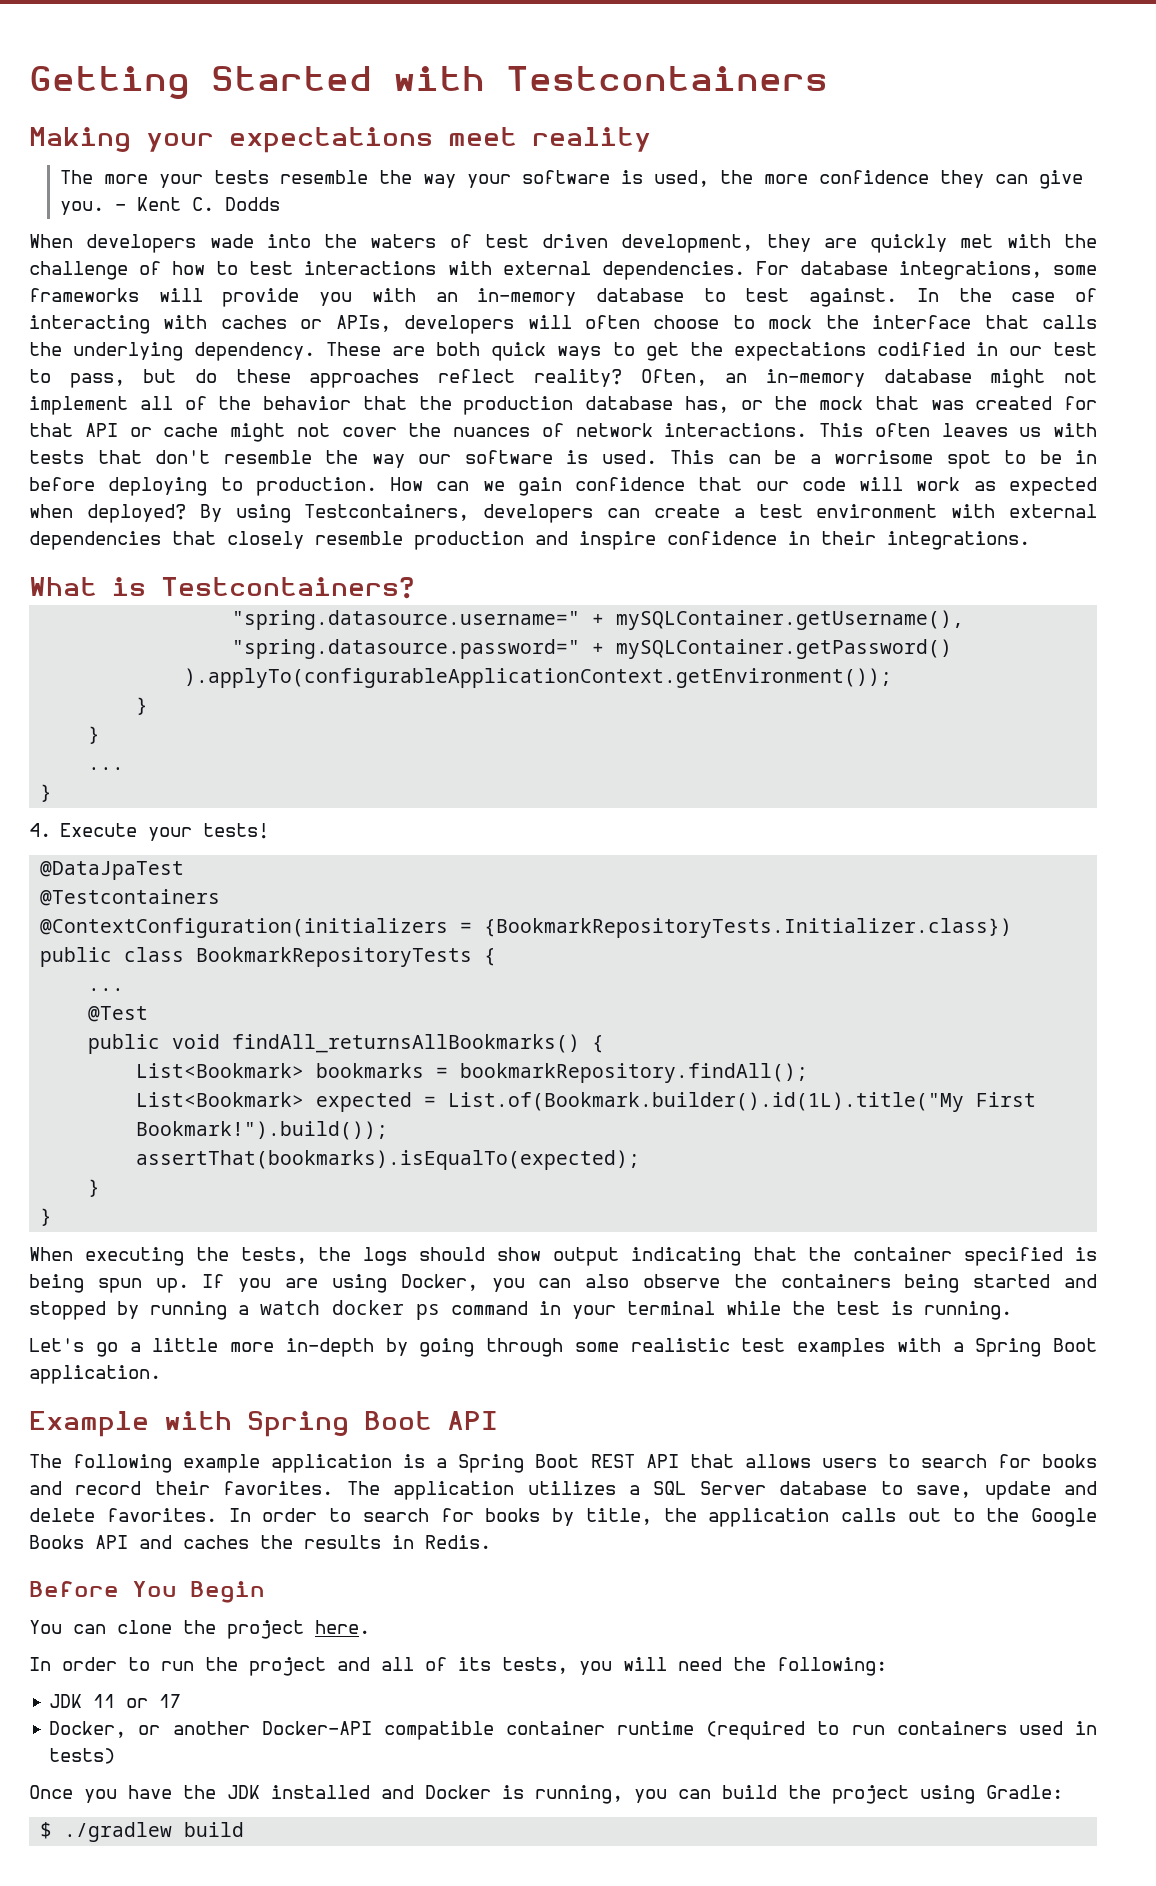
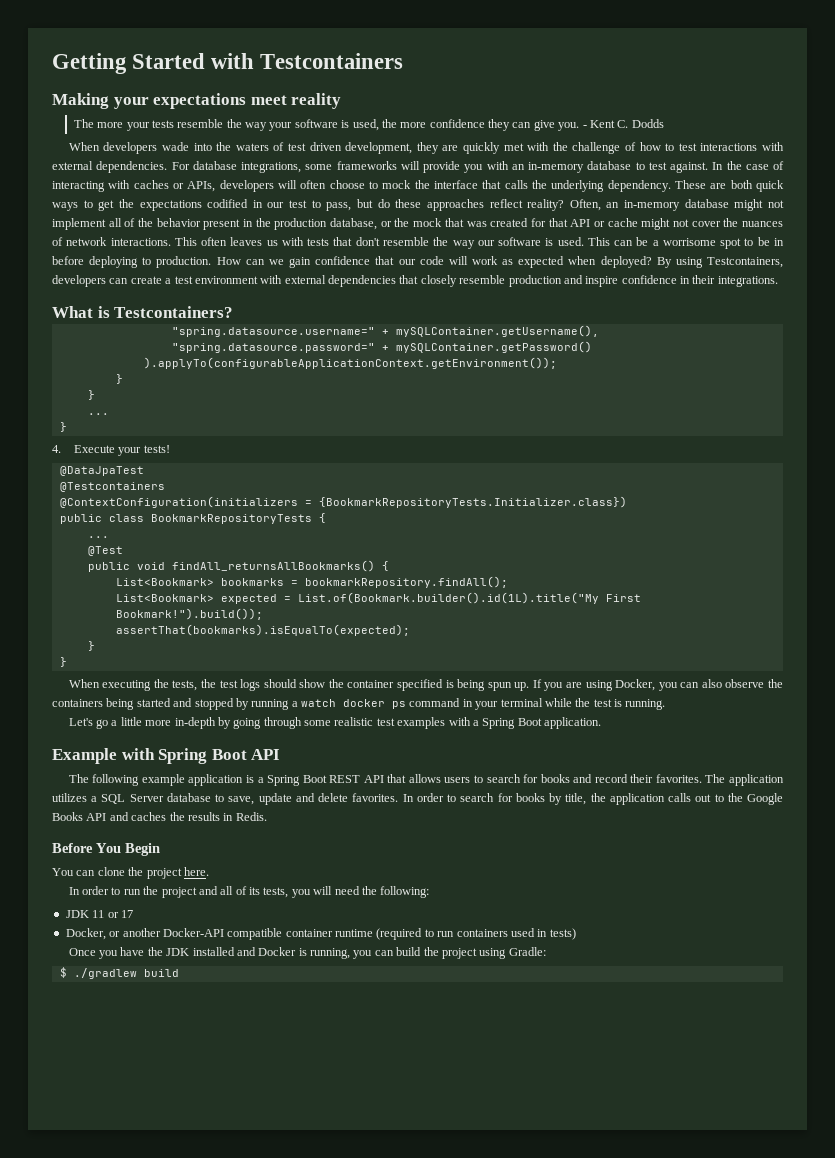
- Often, an in-memory database might not implement all of the behavior that the production database has, or the mock that was created for that API or cache might not cover the nuances of network interactions.
+ Often, an in-memory database might not implement all of the behavior present in the production database, or the mock that was created for that API or cache might not cover the nuances of network interactions.
- When executing the tests, the logs should show output indicating that the container specified is being spun up.
+ When executing the tests, the test logs should show the container specified is being spun up.

